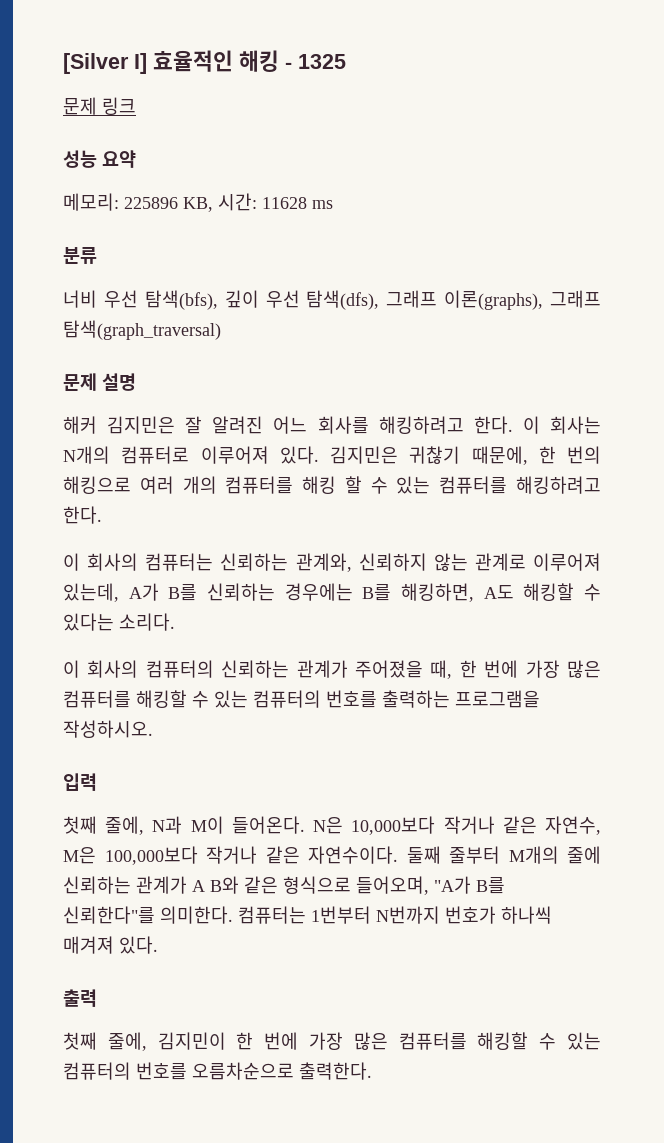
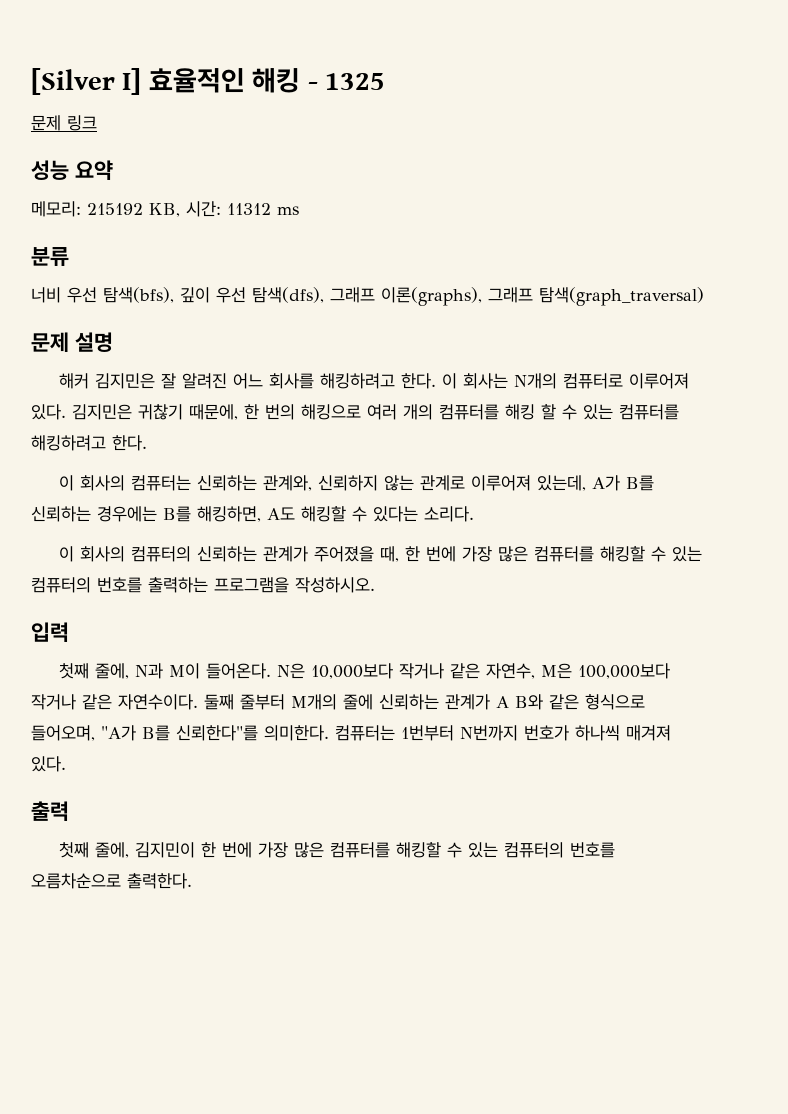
- 메모리: 225896 KB, 시간: 11628 ms
+ 메모리: 215192 KB, 시간: 11312 ms

